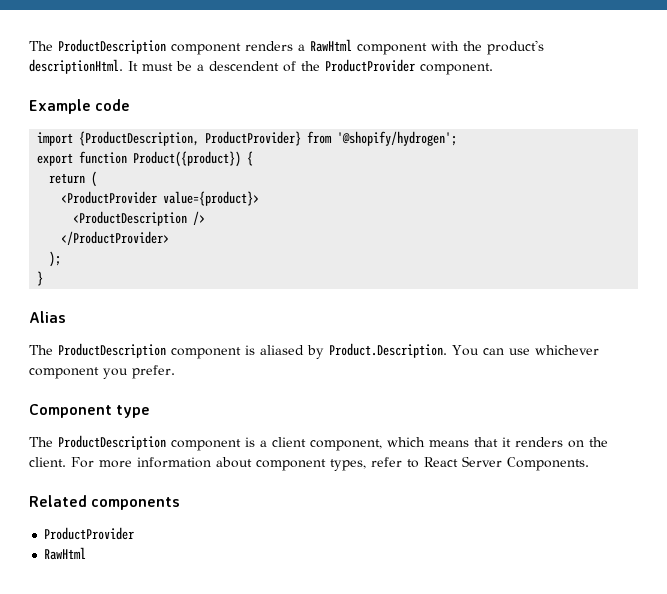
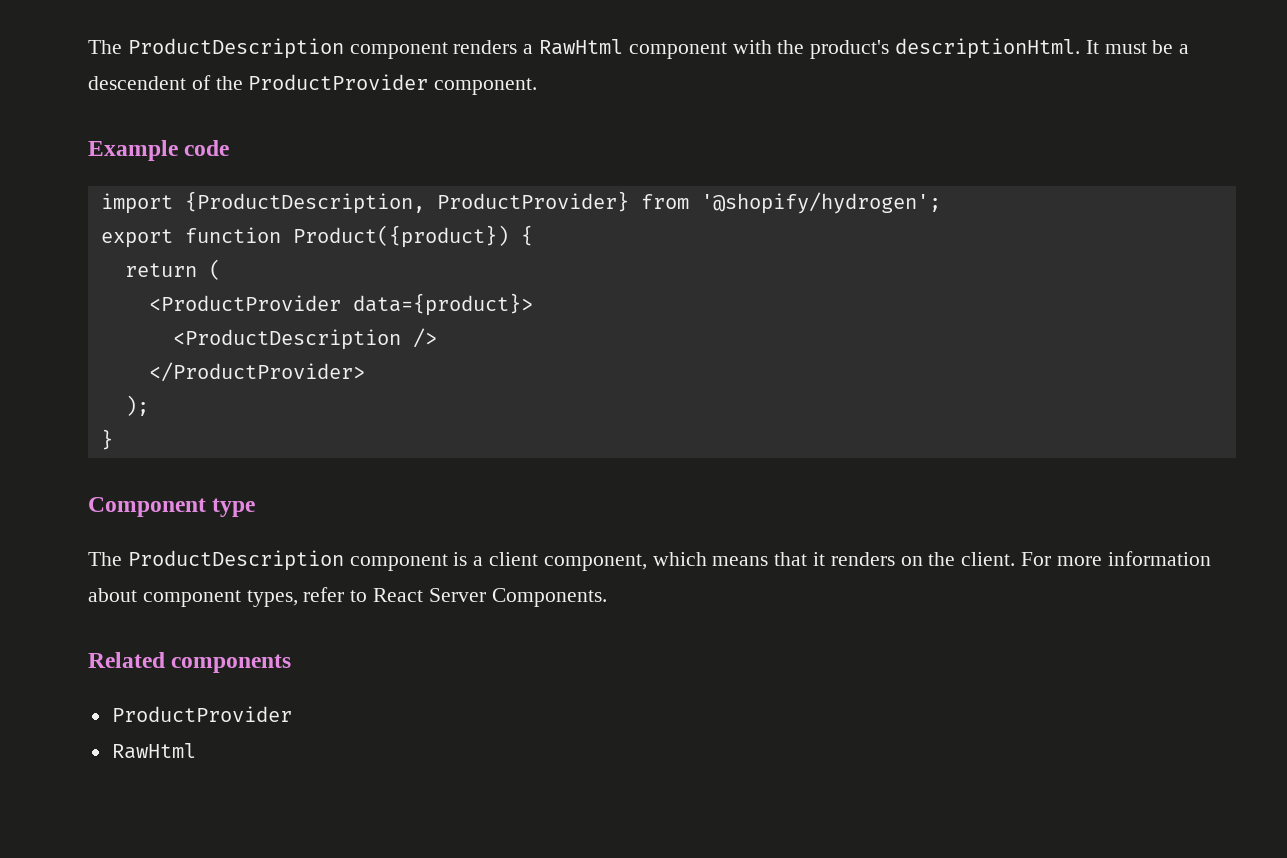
- <ProductProvider value={product}>
+ <ProductProvider data={product}>
- Alias
- The ProductDescription component is aliased by Product.Description. You can use whichever component you prefer.

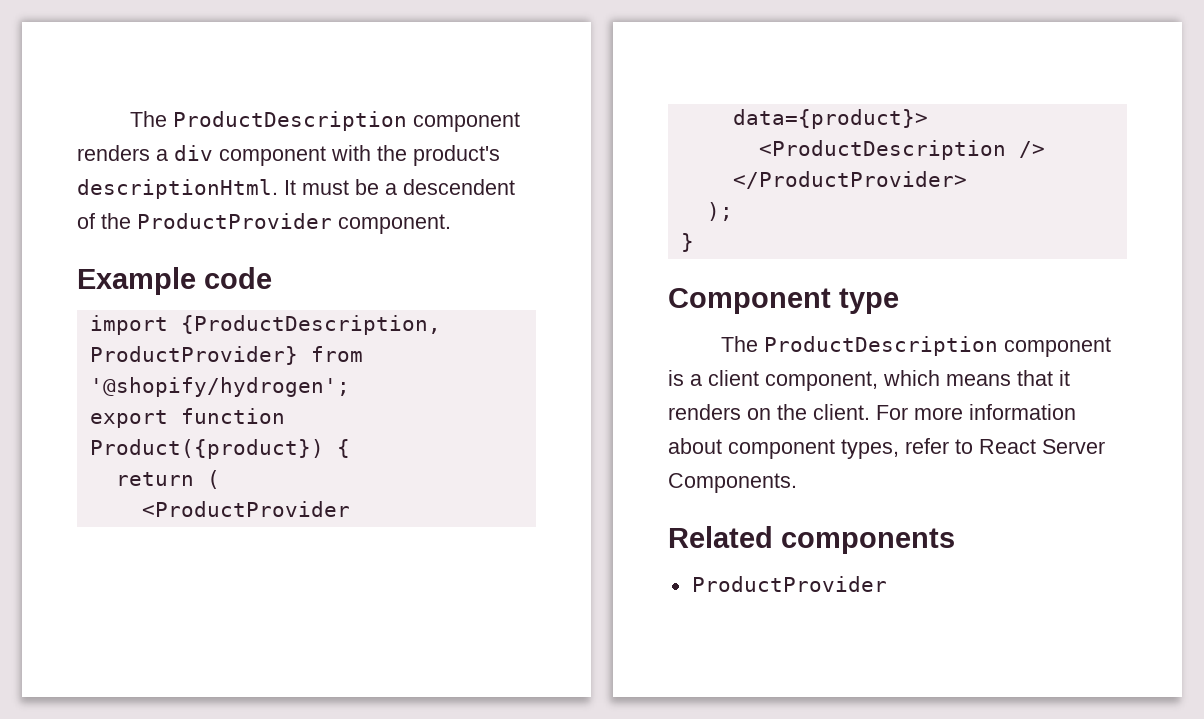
- The ProductDescription component renders a RawHtml component with the product's descriptionHtml.
+ The ProductDescription component renders a div component with the product's descriptionHtml.
  Related components
  ProductProvider
- RawHtml

